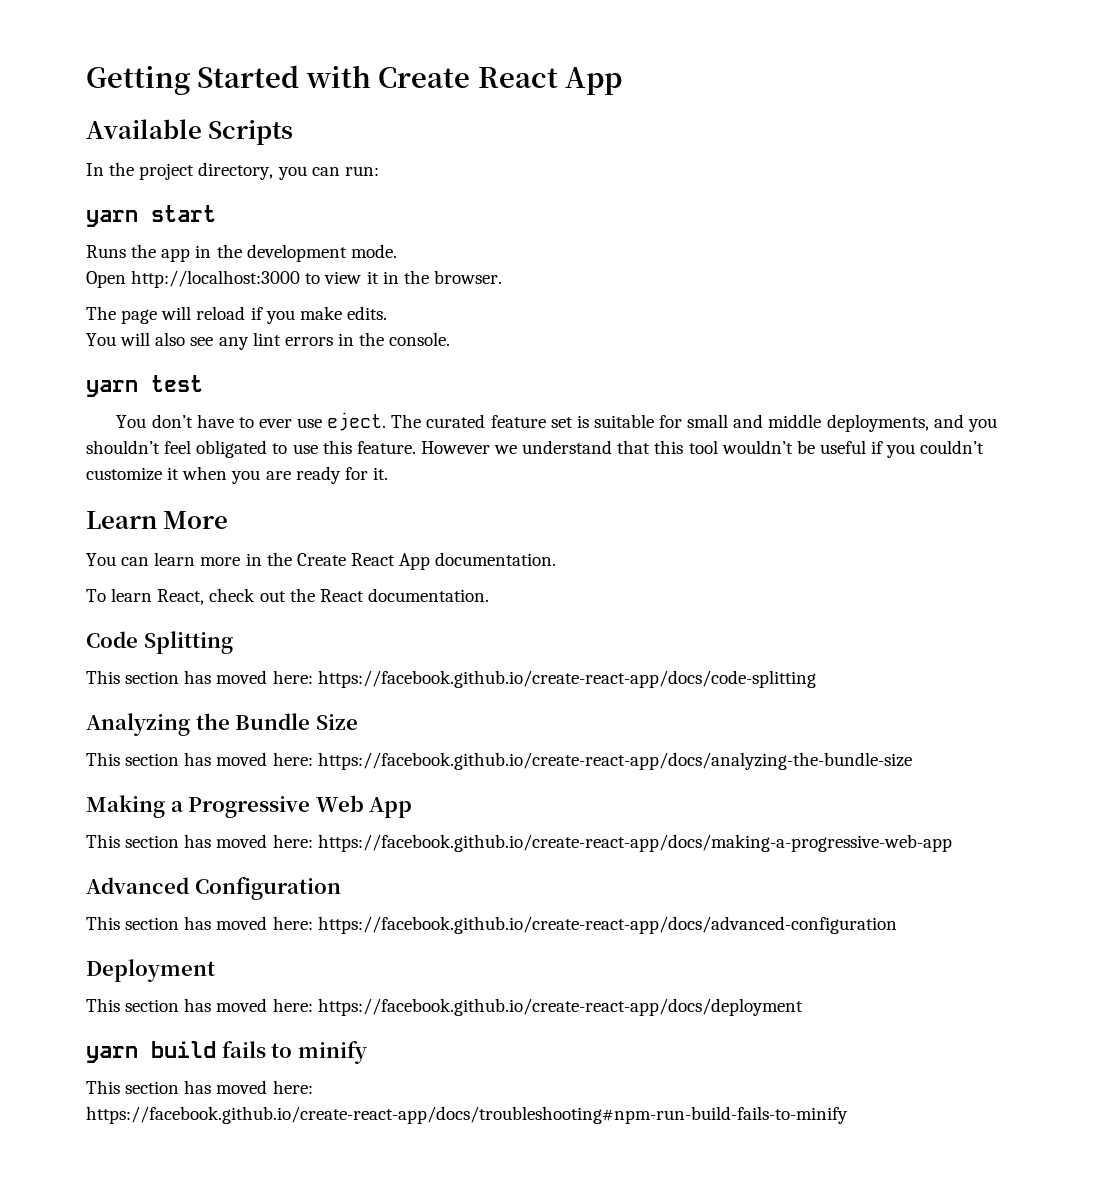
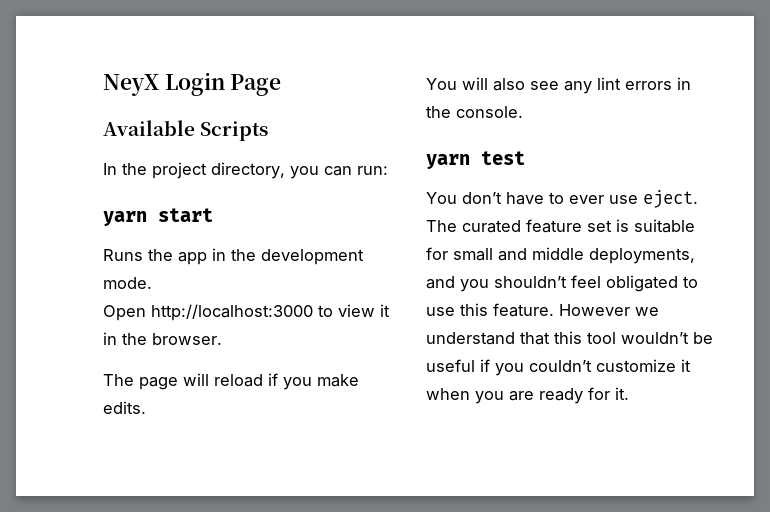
- Getting Started with Create React App
+ NeyX Login Page
- Learn More
- You can learn more in the Create React App documentation.
- To learn React, check out the React documentation.
- Code Splitting
- This section has moved here: https://facebook.github.io/create-react-app/docs/code-splitting
- Analyzing the Bundle Size
- This section has moved here: https://facebook.github.io/create-react-app/docs/analyzing-the-bundle-size
- Making a Progressive Web App
- This section has moved here: https://facebook.github.io/create-react-app/docs/making-a-progressive-web-app
- Advanced Configuration
- This section has moved here: https://facebook.github.io/create-react-app/docs/advanced-configuration
- Deployment
- This section has moved here: https://facebook.github.io/create-react-app/docs/deployment
- yarn build fails to minify
- This section has moved here: https://facebook.github.io/create-react-app/docs/troubleshooting#npm-run-build-fails-to-minify

